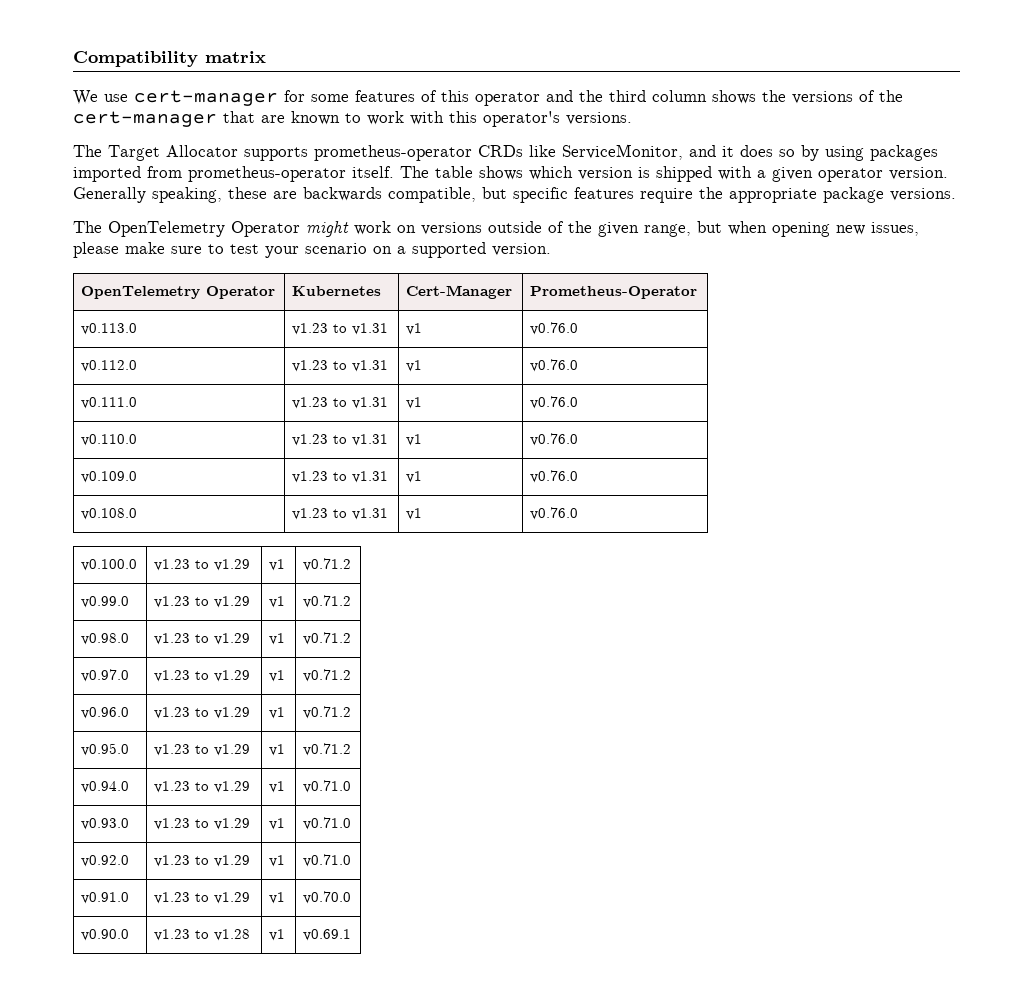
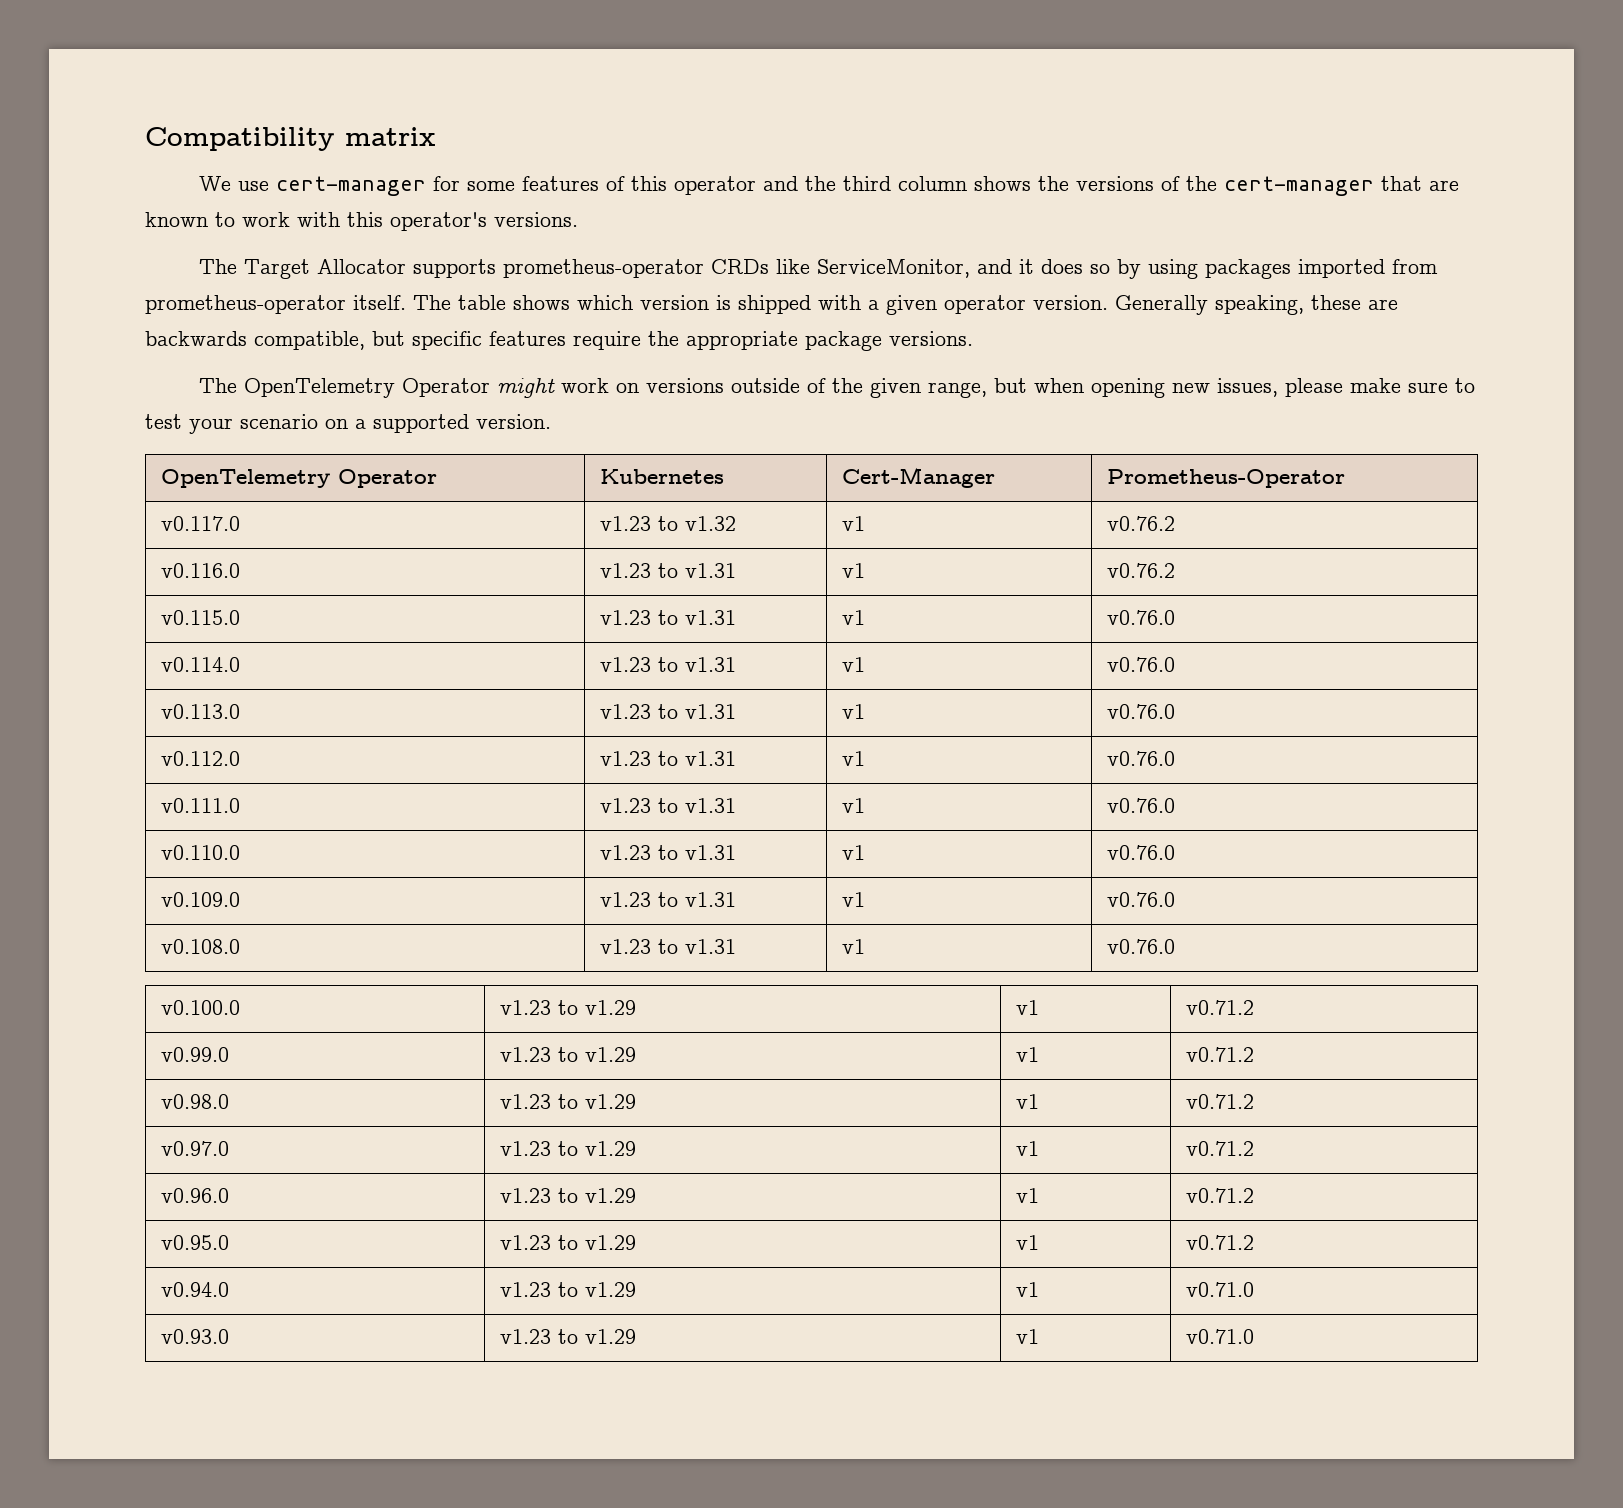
+ v0.117.0 | v1.23 to v1.32 | v1 | v0.76.2
+ v0.116.0 | v1.23 to v1.31 | v1 | v0.76.2
+ v0.115.0 | v1.23 to v1.31 | v1 | v0.76.0
+ v0.114.0 | v1.23 to v1.31 | v1 | v0.76.0
- v0.92.0 | v1.23 to v1.29 | v1 | v0.71.0
- v0.91.0 | v1.23 to v1.29 | v1 | v0.70.0
- v0.90.0 | v1.23 to v1.28 | v1 | v0.69.1

